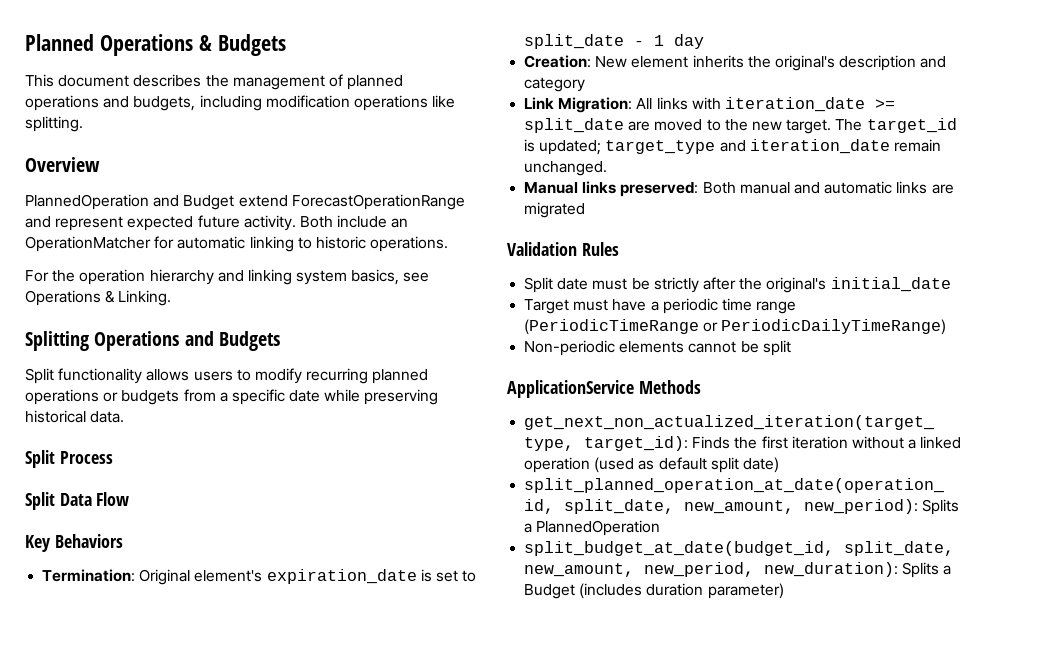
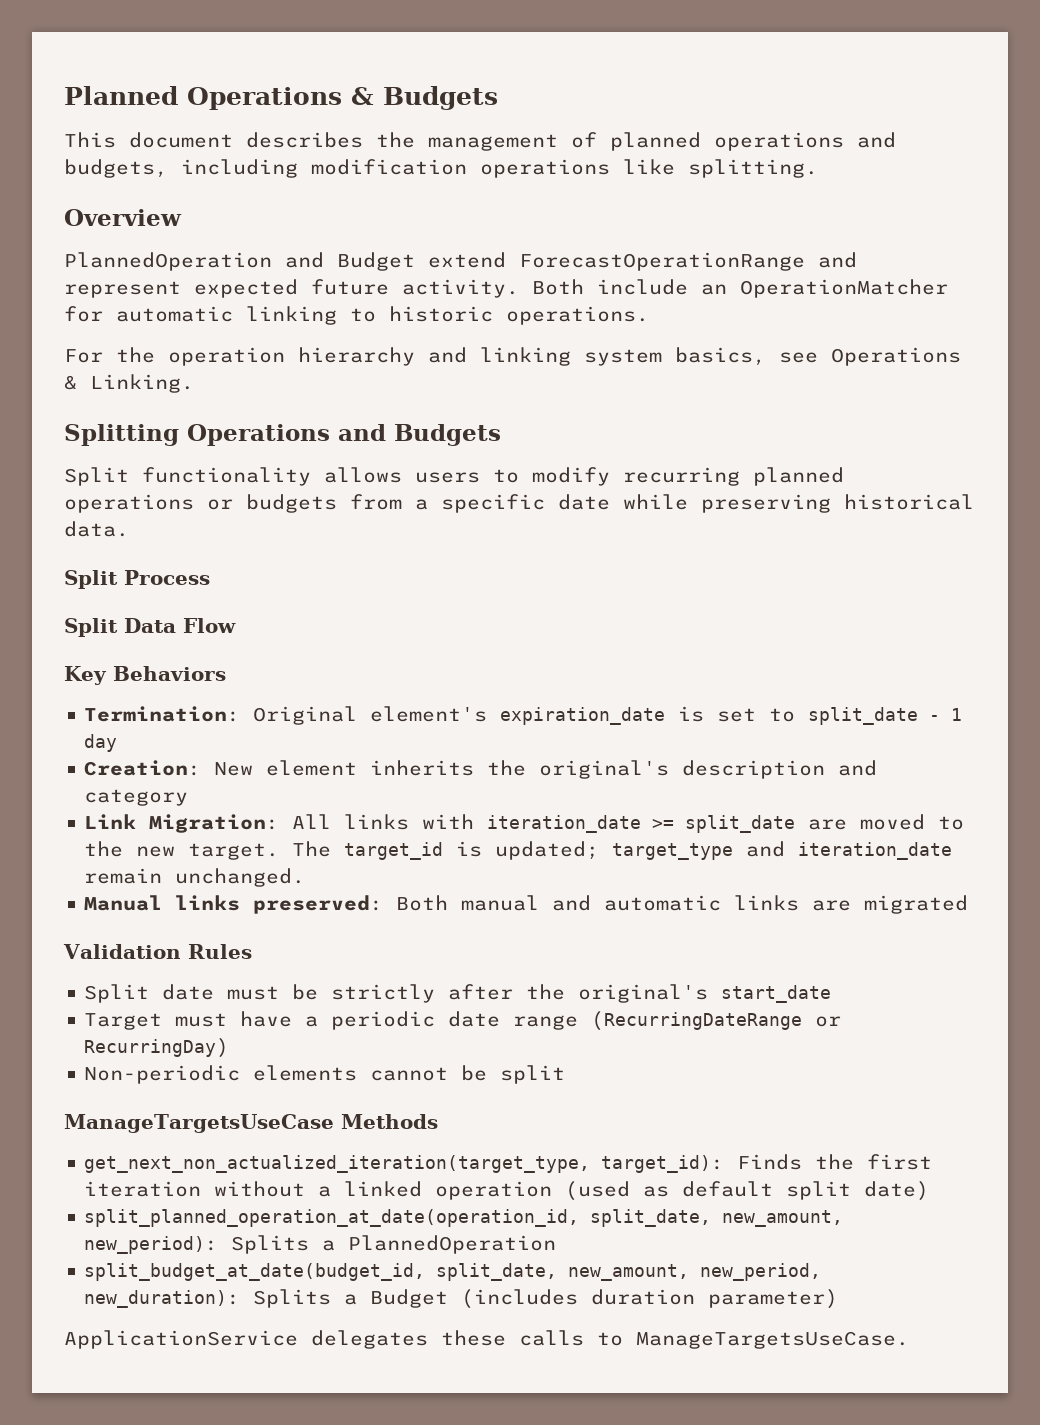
- Split date must be strictly after the original's initial_date
+ Split date must be strictly after the original's start_date
- Target must have a periodic time range (PeriodicTimeRange or PeriodicDailyTimeRange)
+ Target must have a periodic date range (RecurringDateRange or RecurringDay)
- ApplicationService Methods
+ ManageTargetsUseCase Methods
+ ApplicationService delegates these calls to ManageTargetsUseCase.

